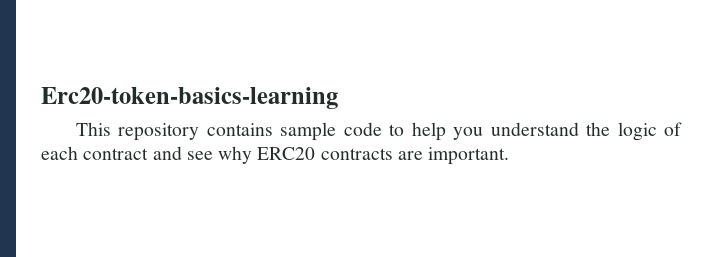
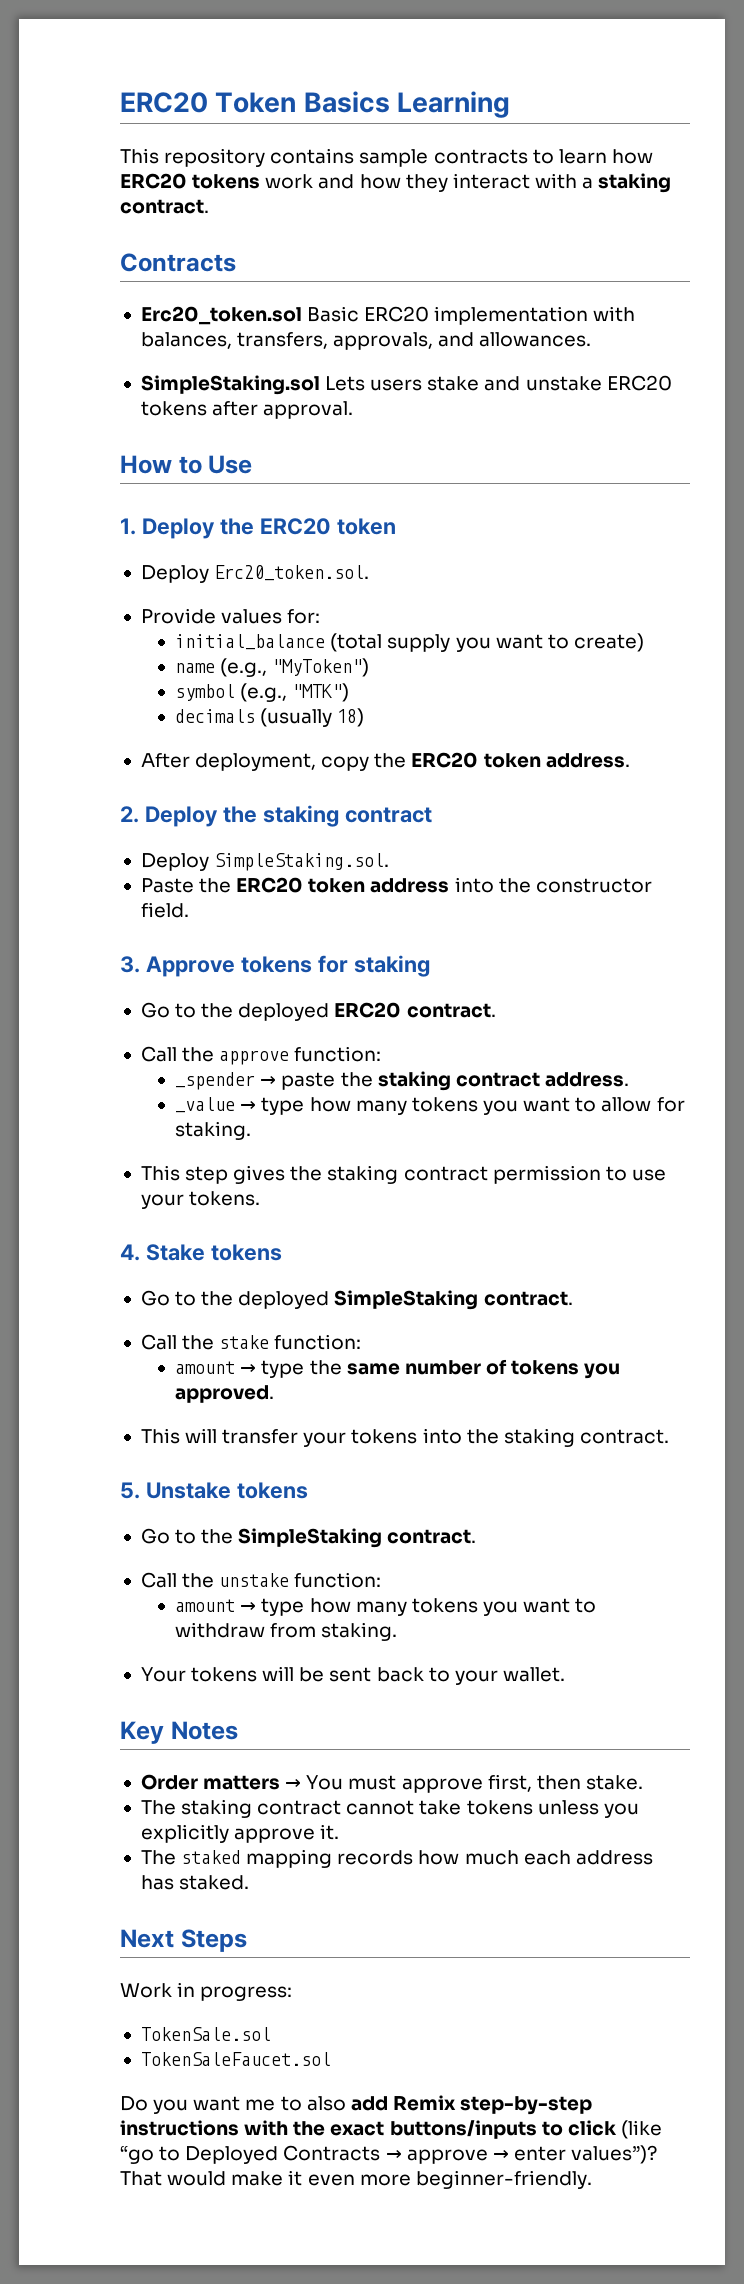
- Erc20-token-basics-learning
+ ERC20 Token Basics Learning
- This repository contains sample code to help you understand the logic of each contract and see why ERC20 contracts are important.
+ This repository contains sample contracts to learn how ERC20 tokens work and how they interact with a staking contract.
+ Contracts
+ Erc20_token.sol Basic ERC20 implementation with balances, transfers, approvals, and allowances.
+ SimpleStaking.sol Lets users stake and unstake ERC20 tokens after approval.
+ How to Use
+ 1. Deploy the ERC20 token
+ Deploy Erc20_token.sol.
+ Provide values for:
+ initial_balance (total supply you want to create)
+ name (e.g., "MyToken")
+ symbol (e.g., "MTK")
+ decimals (usually 18)
+ After deployment, copy the ERC20 token address.
+ 2. Deploy the staking contract
+ Deploy SimpleStaking.sol.
+ Paste the ERC20 token address into the constructor field.
+ 3. Approve tokens for staking
+ Go to the deployed ERC20 contract.
+ Call the approve function:
+ _spender → paste the staking contract address.
+ _value → type how many tokens you want to allow for staking.
+ This step gives the staking contract permission to use your tokens.
+ 4. Stake tokens
+ Go to the deployed SimpleStaking contract.
+ Call the stake function:
+ amount → type the same number of tokens you approved.
+ This will transfer your tokens into the staking contract.
+ 5. Unstake tokens
+ Go to the SimpleStaking contract.
+ Call the unstake function:
+ amount → type how many tokens you want to withdraw from staking.
+ Your tokens will be sent back to your wallet.
+ Key Notes
+ Order matters → You must approve first, then stake.
+ The staking contract cannot take tokens unless you explicitly approve it.
+ The staked mapping records how much each address has staked.
+ Next Steps
+ Work in progress:
+ TokenSale.sol
+ TokenSaleFaucet.sol
+ Do you want me to also add Remix step-by-step instructions with the exact buttons/inputs to click (like “go to Deployed Contracts → approve → enter values”)? That would make it even more beginner-friendly.

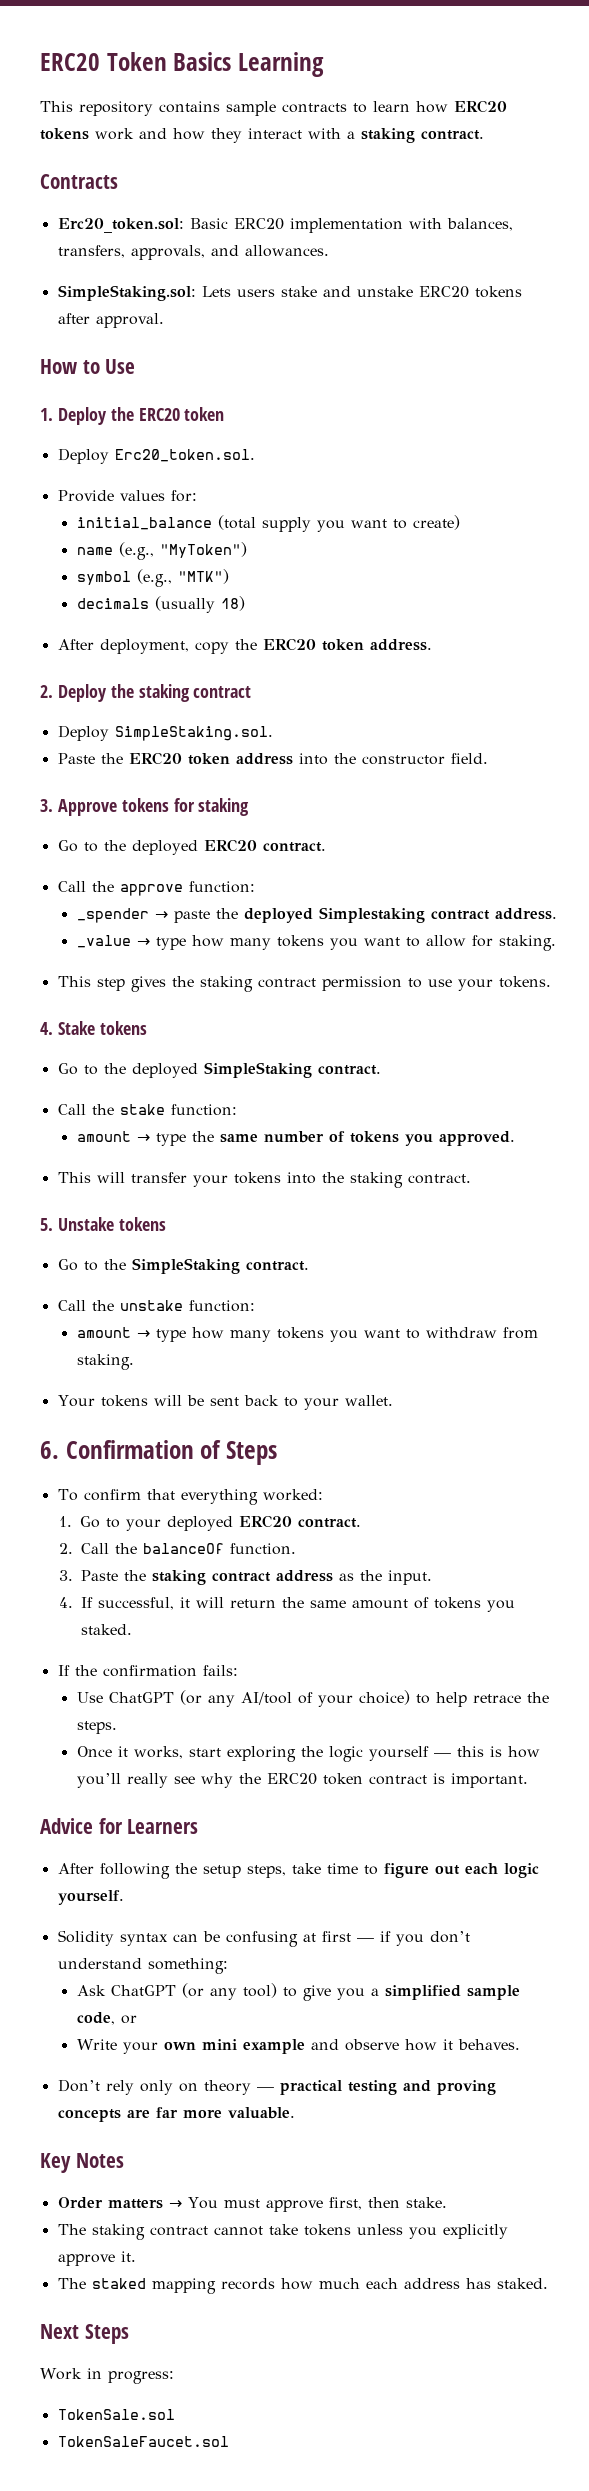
- Erc20_token.sol Basic ERC20 implementation with balances, transfers, approvals, and allowances.
+ Erc20_token.sol: Basic ERC20 implementation with balances, transfers, approvals, and allowances.
- SimpleStaking.sol Lets users stake and unstake ERC20 tokens after approval.
+ SimpleStaking.sol: Lets users stake and unstake ERC20 tokens after approval.
- _spender → paste the staking contract address.
+ _spender → paste the deployed Simplestaking contract address.
+ 6. Confirmation of Steps
+ To confirm that everything worked:
+ 1. Go to your deployed ERC20 contract.
+ 2. Call the balanceOf function.
+ 3. Paste the staking contract address as the input.
+ 4. If successful, it will return the same amount of tokens you staked.
+ If the confirmation fails:
+ Use ChatGPT (or any AI/tool of your choice) to help retrace the steps.
+ Once it works, start exploring the logic yourself — this is how you’ll really see why the ERC20 token contract is important.
+ Advice for Learners
+ After following the setup steps, take time to figure out each logic yourself.
+ Solidity syntax can be confusing at first — if you don’t understand something:
+ Ask ChatGPT (or any tool) to give you a simplified sample code, or
+ Write your own mini example and observe how it behaves.
+ Don’t rely only on theory — practical testing and proving concepts are far more valuable.
- Do you want me to also add Remix step-by-step instructions with the exact buttons/inputs to click (like “go to Deployed Contracts → approve → enter values”)? That would make it even more beginner-friendly.

